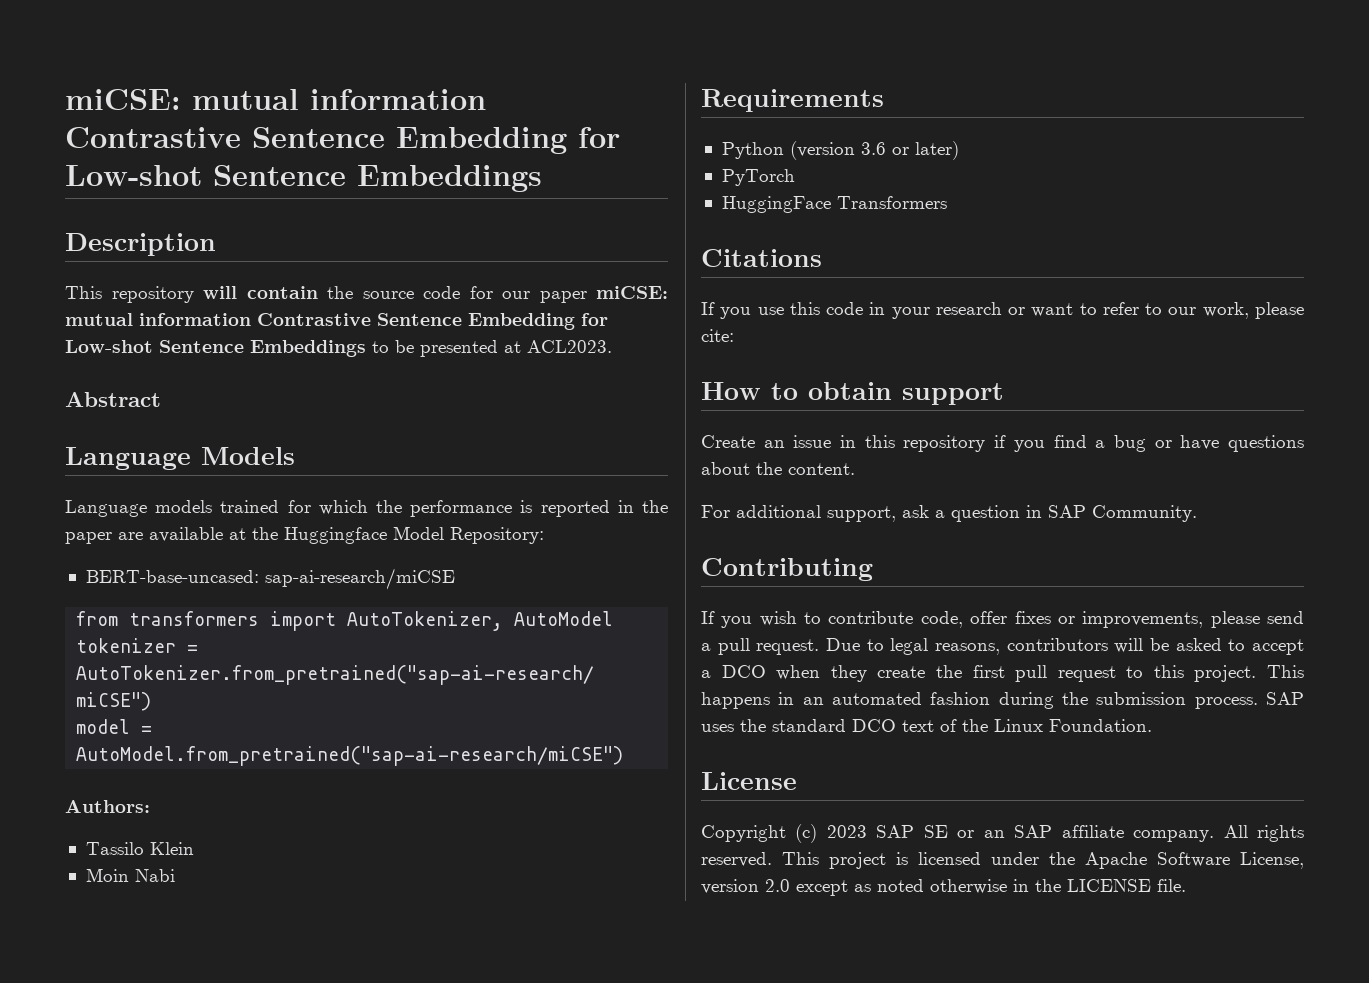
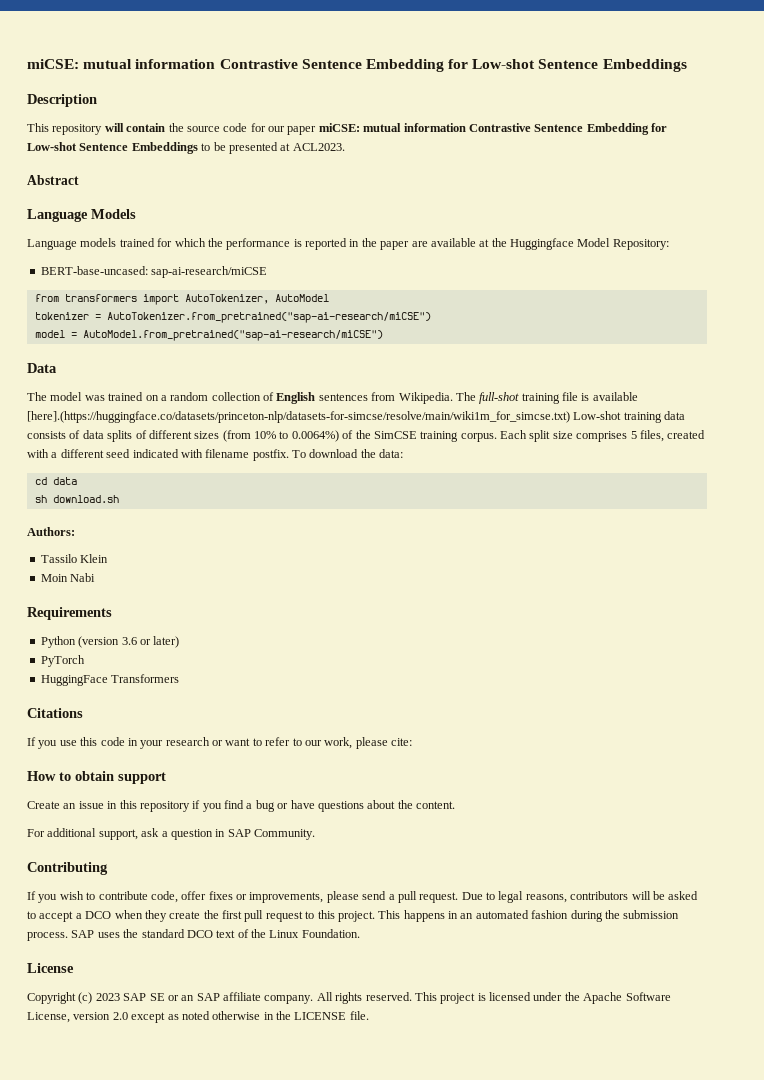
+ Data
+ The model was trained on a random collection of English sentences from Wikipedia. The full-shot training file is available [here].(https://huggingface.co/datasets/princeton-nlp/datasets-for-simcse/resolve/main/wiki1m_for_simcse.txt) Low-shot training data consists of data splits of different sizes (from 10% to 0.0064%) of the SimCSE training corpus. Each split size comprises 5 files, created with a different seed indicated with filename postfix. To download the data:
+ cd data
+ sh download.sh

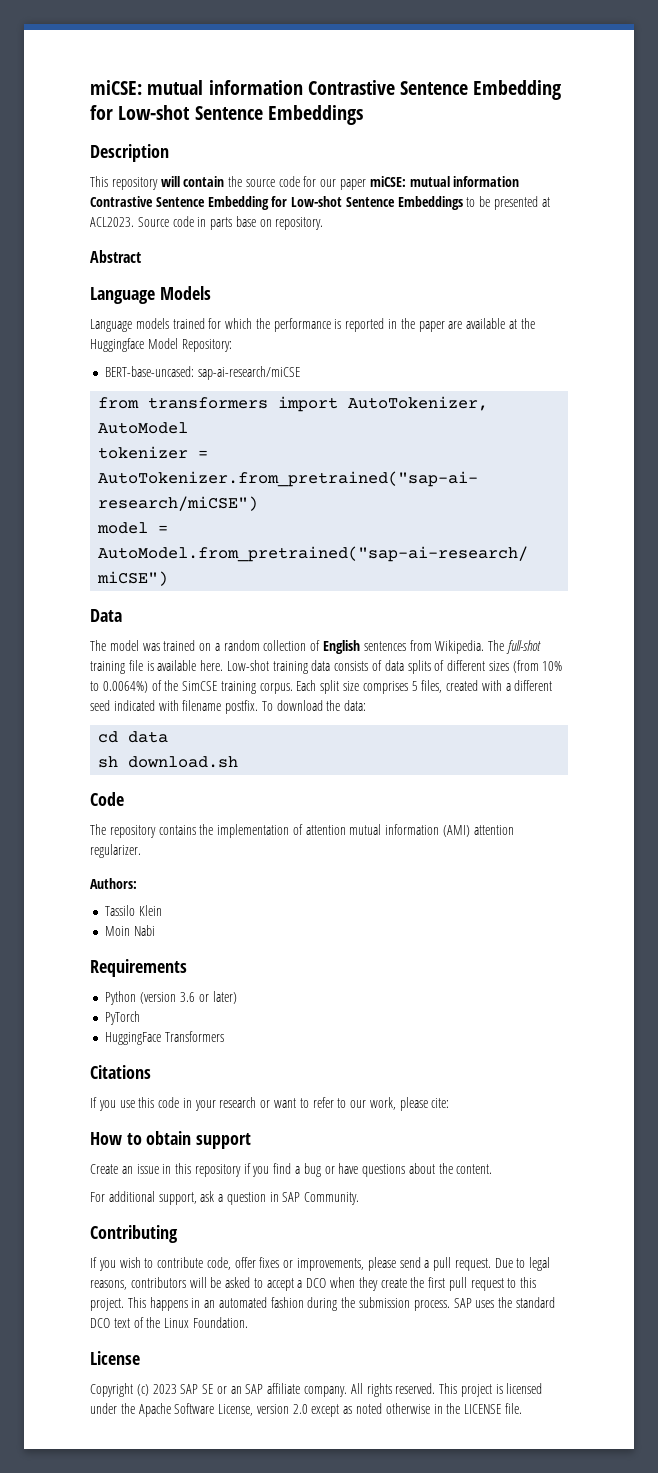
+ Source code in parts base on repository.
- The full-shot training file is available [here].(https://huggingface.co/datasets/princeton-nlp/datasets-for-simcse/resolve/main/wiki1m_for_simcse.txt) Low-shot training data consists of data splits of different sizes (from 10% to 0.0064%) of the SimCSE training corpus.
+ The full-shot training file is available here. Low-shot training data consists of data splits of different sizes (from 10% to 0.0064%) of the SimCSE training corpus.
+ Code
+ The repository contains the implementation of attention mutual information (AMI) attention regularizer.

